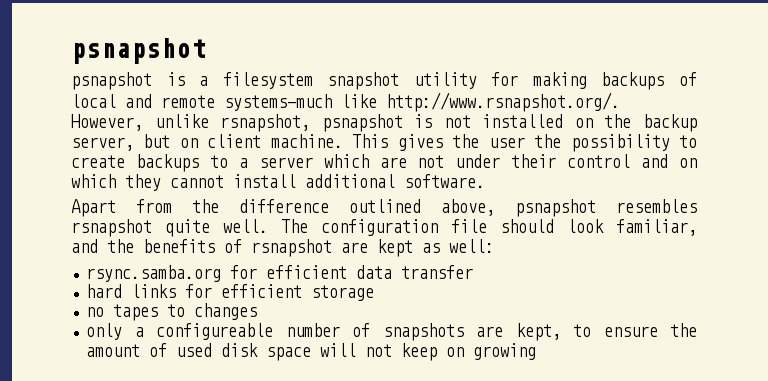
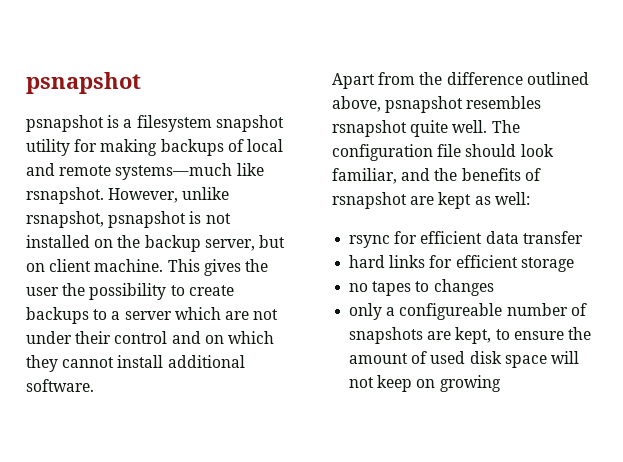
- psnapshot is a filesystem snapshot utility for making backups of local and remote systems—much like http://www.rsnapshot.org/. However, unlike rsnapshot, psnapshot is not installed on the backup server, but on client machine.
+ psnapshot is a filesystem snapshot utility for making backups of local and remote systems—much like rsnapshot. However, unlike rsnapshot, psnapshot is not installed on the backup server, but on client machine.
- rsync.samba.org for efficient data transfer
+ rsync for efficient data transfer

